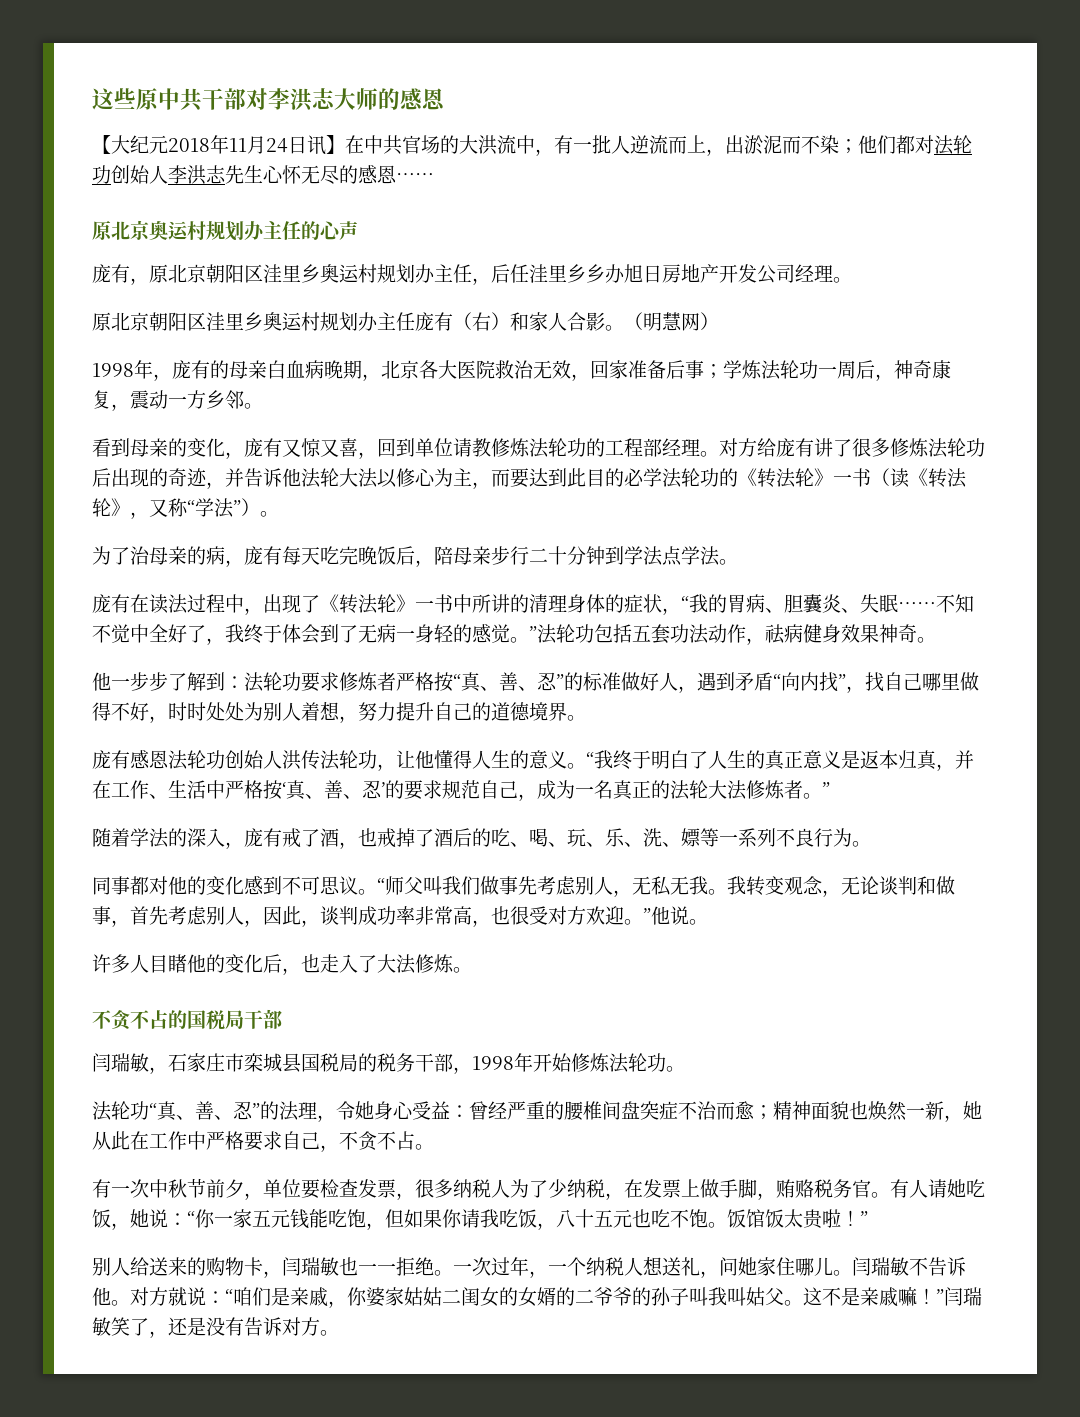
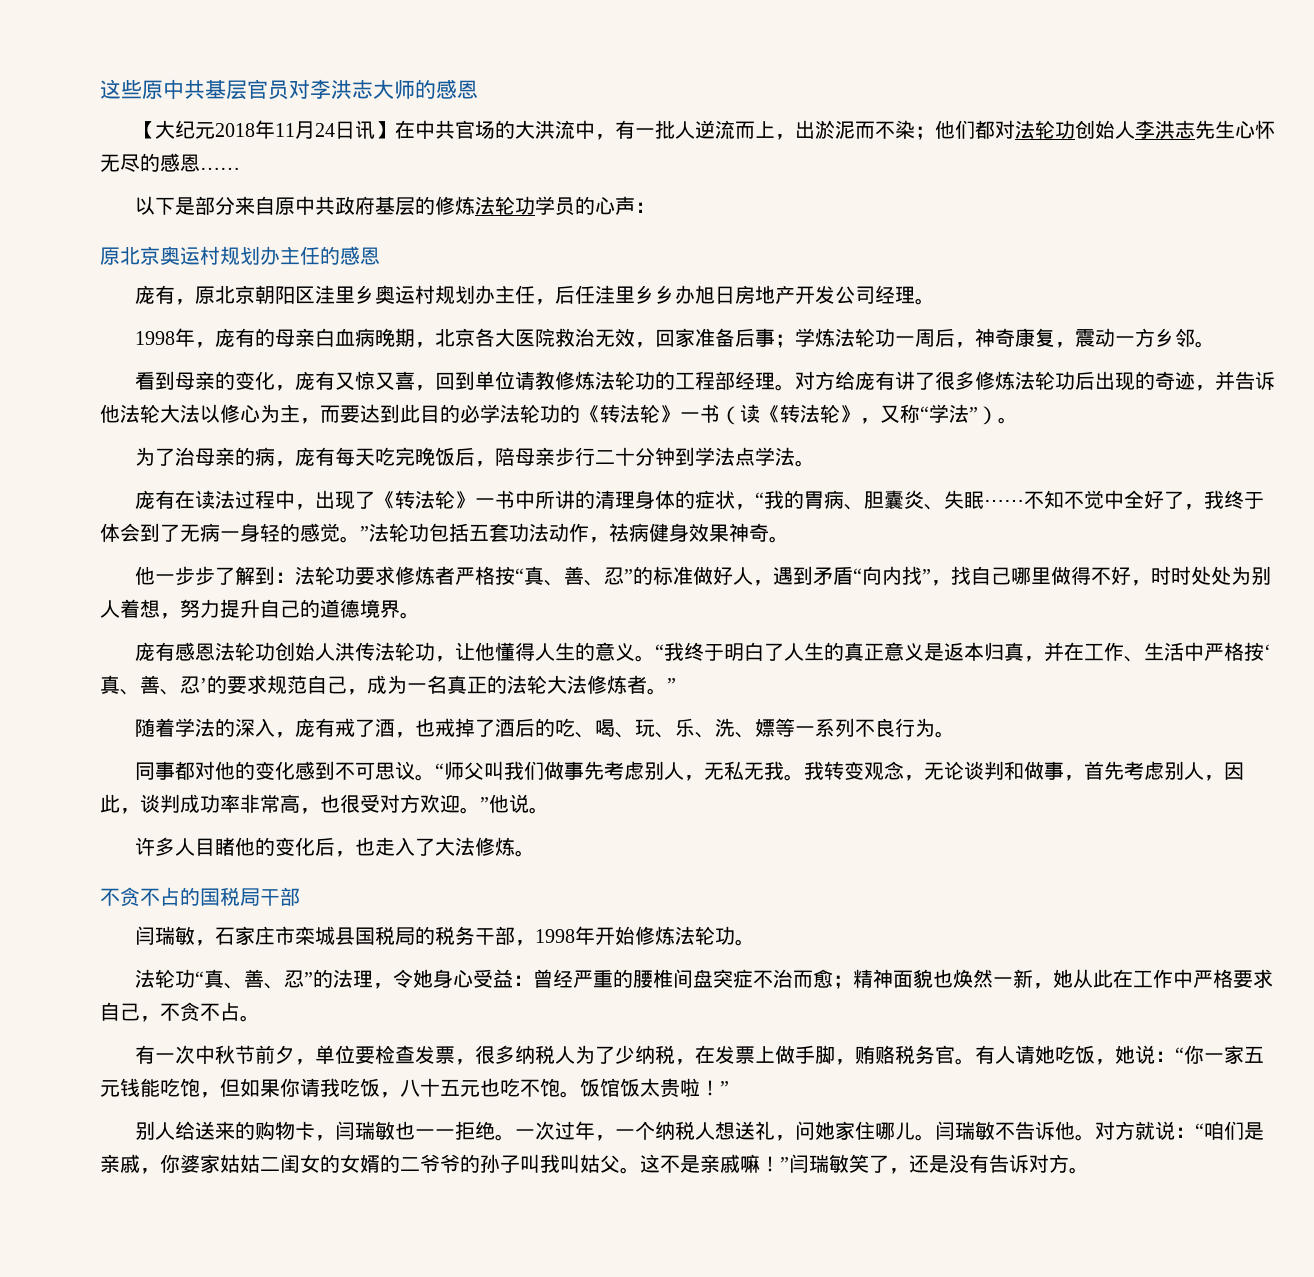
- 这些原中共干部对李洪志大师的感恩
+ 这些原中共基层官员对李洪志大师的感恩
+ 以下是部分来自原中共政府基层的修炼法轮功学员的心声：
- 原北京奥运村规划办主任的心声
+ 原北京奥运村规划办主任的感恩
- 原北京朝阳区洼里乡奥运村规划办主任庞有（右）和家人合影。（明慧网）

